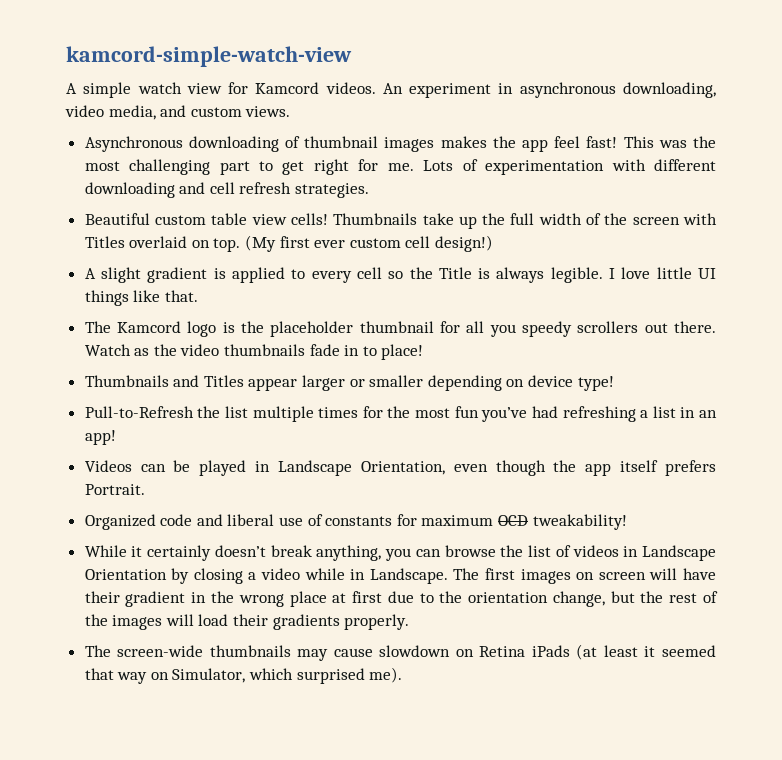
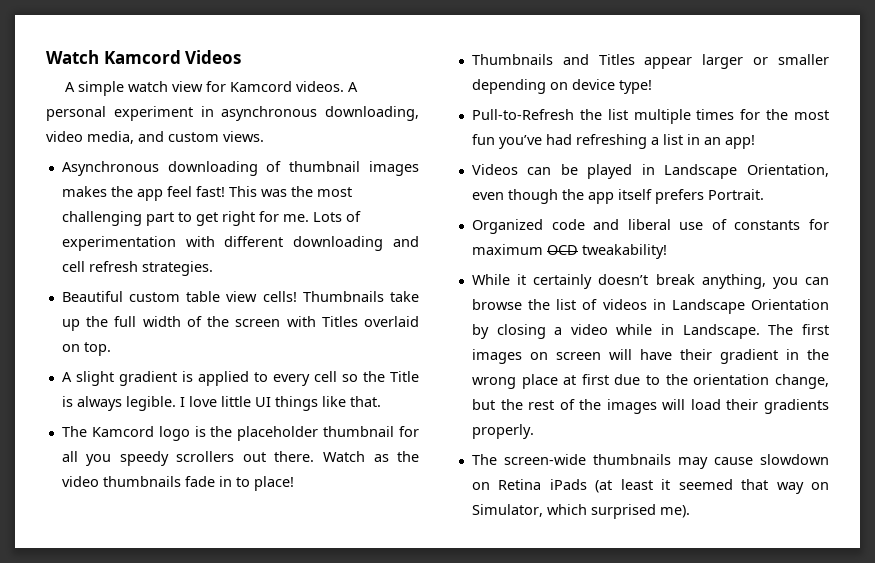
- kamcord-simple-watch-view
+ Watch Kamcord Videos
- An experiment in asynchronous downloading, video media, and custom views.
+ A personal experiment in asynchronous downloading, video media, and custom views.
- (My first ever custom cell design!)

